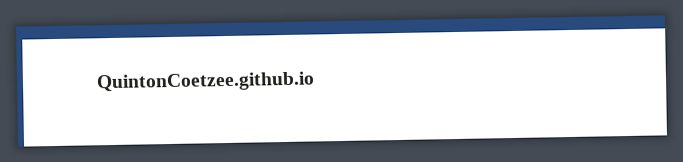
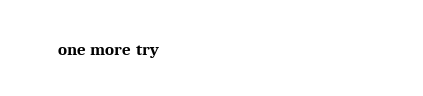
- QuintonCoetzee.github.io
+ one more try

